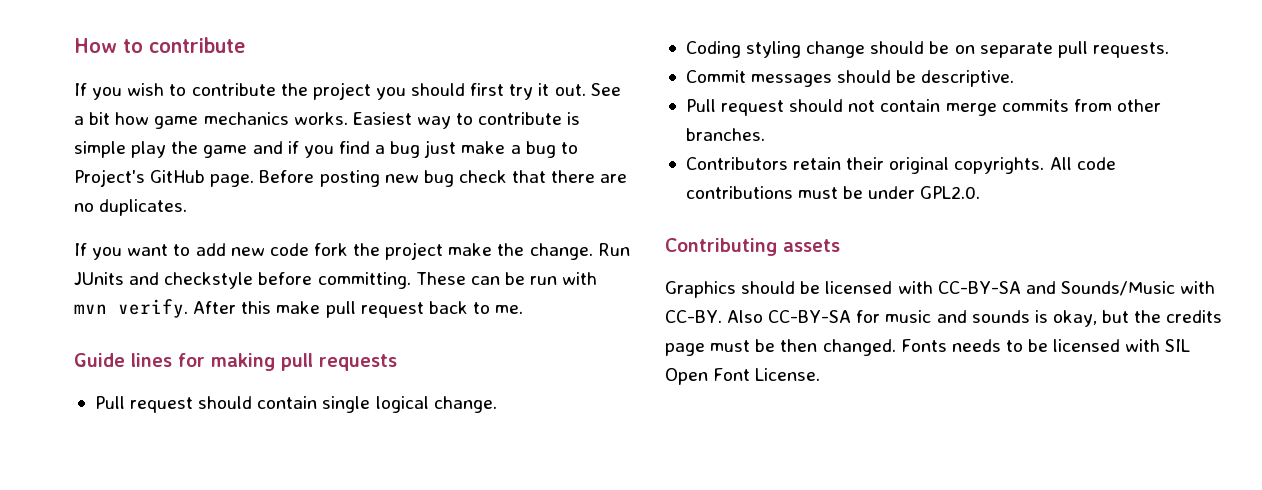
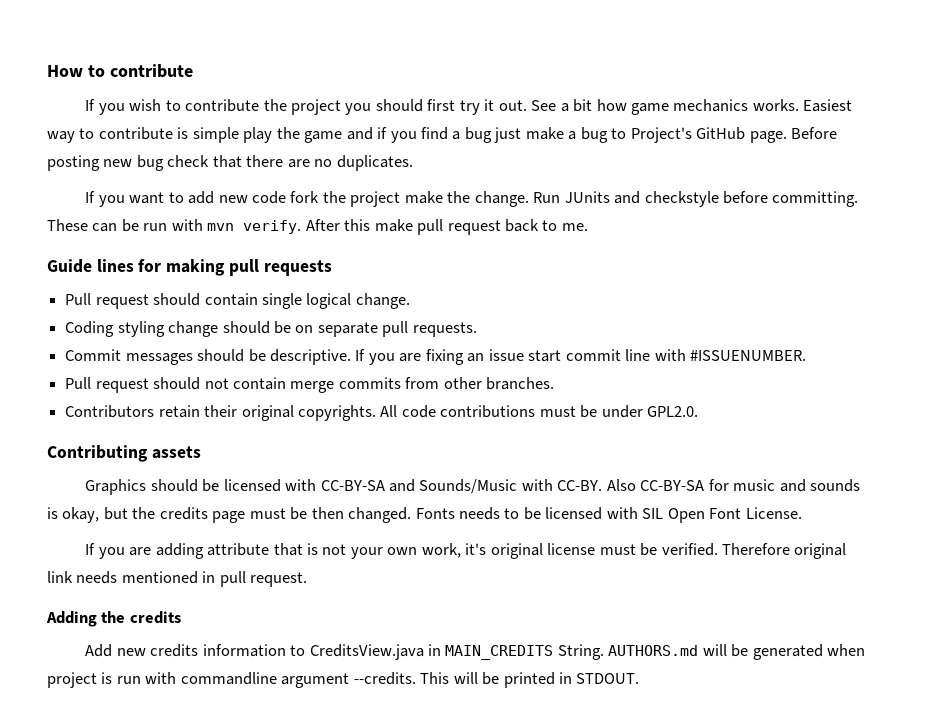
+ If you are fixing an issue start commit line with #ISSUENUMBER.
+ If you are adding attribute that is not your own work, it's original license must be verified. Therefore original link needs mentioned in pull request.
+ Adding the credits
+ Add new credits information to CreditsView.java in MAIN_CREDITS String. AUTHORS.md will be generated when project is run with commandline argument --credits. This will be printed in STDOUT.

